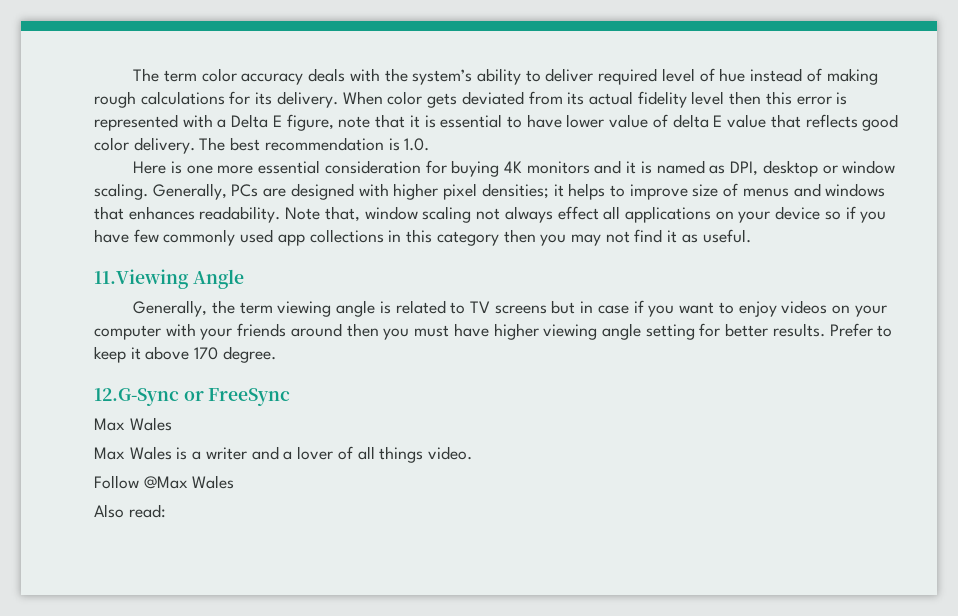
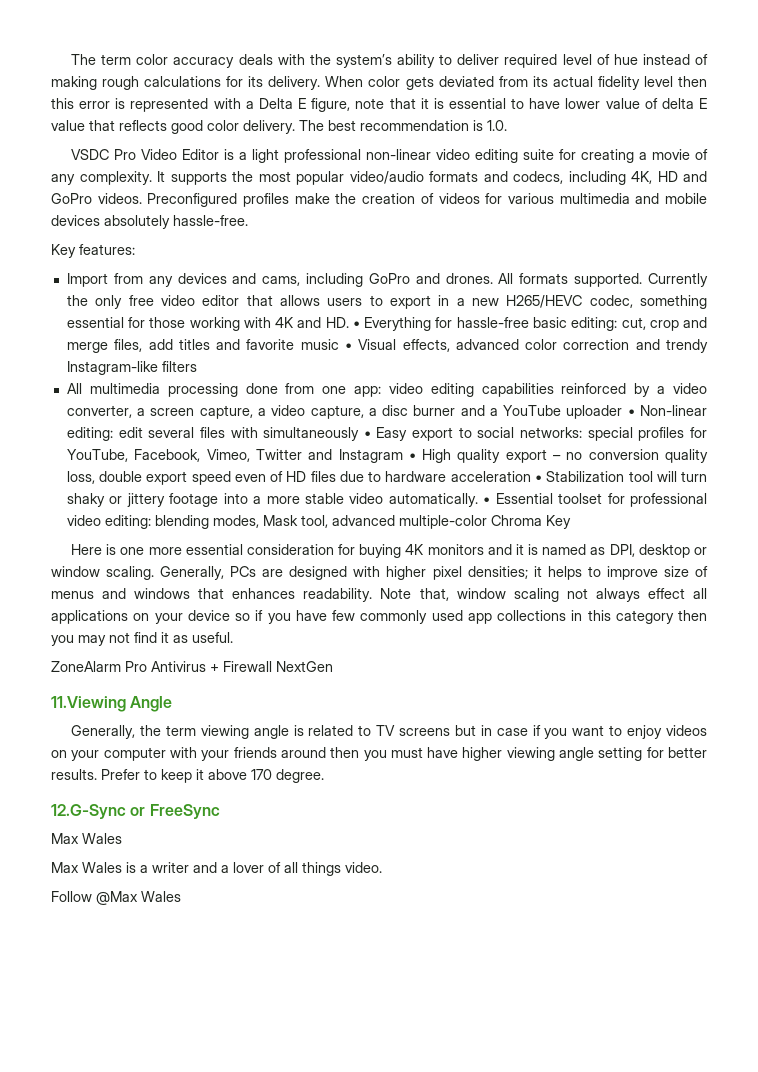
+ VSDC Pro Video Editor is a light professional non-linear video editing suite for creating a movie of any complexity. It supports the most popular video/audio formats and codecs, including 4K, HD and GoPro videos. Preconfigured profiles make the creation of videos for various multimedia and mobile devices absolutely hassle-free.
+ Key features:
+ Import from any devices and cams, including GoPro and drones. All formats supported. Сurrently the only free video editor that allows users to export in a new H265/HEVC codec, something essential for those working with 4K and HD. • Everything for hassle-free basic editing: cut, crop and merge files, add titles and favorite music • Visual effects, advanced color correction and trendy Instagram-like filters
+ All multimedia processing done from one app: video editing capabilities reinforced by a video converter, a screen capture, a video capture, a disc burner and a YouTube uploader • Non-linear editing: edit several files with simultaneously • Easy export to social networks: special profiles for YouTube, Facebook, Vimeo, Twitter and Instagram • High quality export – no conversion quality loss, double export speed even of HD files due to hardware acceleration • Stabilization tool will turn shaky or jittery footage into a more stable video automatically. • Essential toolset for professional video editing: blending modes, Mask tool, advanced multiple-color Chroma Key
+ ZoneAlarm Pro Antivirus + Firewall NextGen
- Also read:

